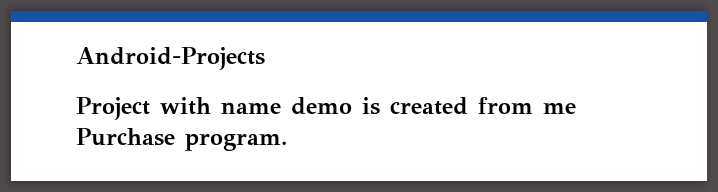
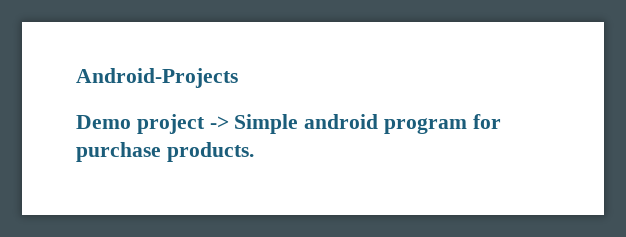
- Project with name demo is created from me Purchase program.
+ Demo project -> Simple android program for purchase products.

